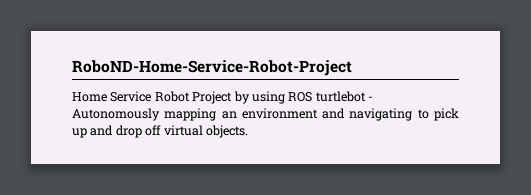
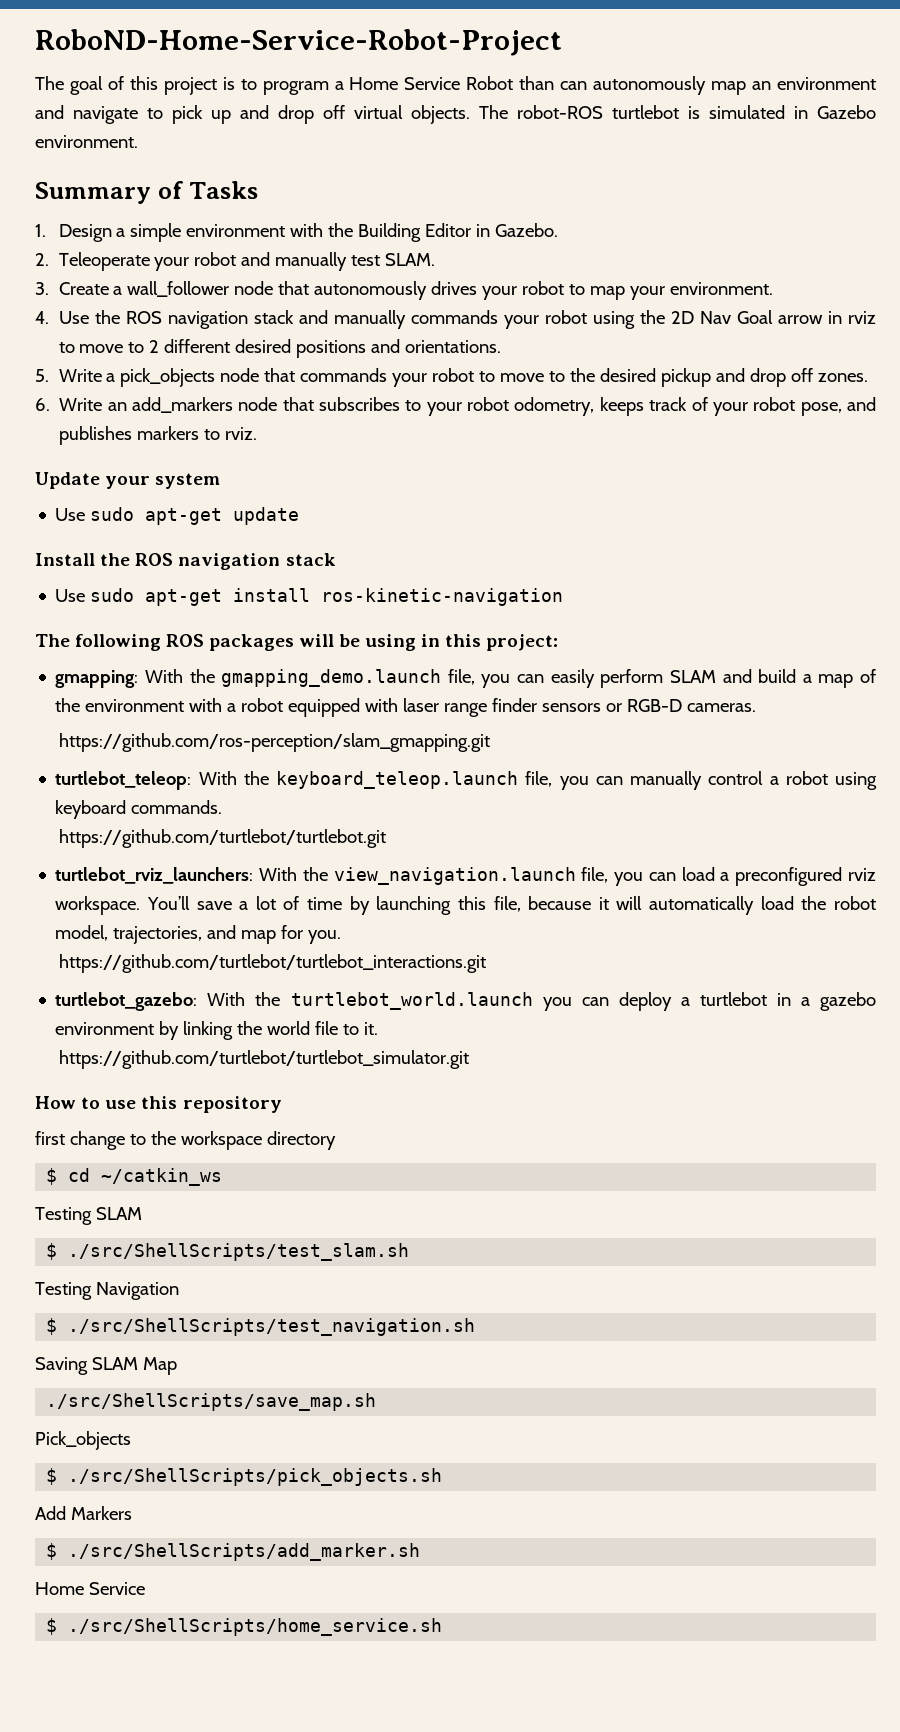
- Home Service Robot Project by using ROS turtlebot - Autonomously mapping an environment and navigating to pick up and drop off virtual objects.
+ The goal of this project is to program a Home Service Robot than can autonomously map an environment and navigate to pick up and drop off virtual objects.
+ The robot-ROS turtlebot is simulated in Gazebo environment.
+ Summary of Tasks
+ 1. Design a simple environment with the Building Editor in Gazebo.
+ 2. Teleoperate your robot and manually test SLAM.
+ 3. Create a wall_follower node that autonomously drives your robot to map your environment.
+ 4. Use the ROS navigation stack and manually commands your robot using the 2D Nav Goal arrow in rviz to move to 2 different desired positions and orientations.
+ 5. Write a pick_objects node that commands your robot to move to the desired pickup and drop off zones.
+ 6. Write an add_markers node that subscribes to your robot odometry, keeps track of your robot pose, and publishes markers to rviz.
+ Update your system
+ Use sudo apt-get update
+ Install the ROS navigation stack
+ Use sudo apt-get install ros-kinetic-navigation
+ The following ROS packages will be using in this project:
+ gmapping: With the gmapping_demo.launch file, you can easily perform SLAM and build a map of the environment with a robot equipped with laser range finder sensors or RGB-D cameras.
+ https://github.com/ros-perception/slam_gmapping.git
+ turtlebot_teleop: With the keyboard_teleop.launch file, you can manually control a robot using keyboard commands.
+ https://github.com/turtlebot/turtlebot.git
+ turtlebot_rviz_launchers: With the view_navigation.launch file, you can load a preconfigured rviz workspace. You’ll save a lot of time by launching this file, because it will automatically load the robot model, trajectories, and map for you.
+ https://github.com/turtlebot/turtlebot_interactions.git
+ turtlebot_gazebo: With the turtlebot_world.launch you can deploy a turtlebot in a gazebo environment by linking the world file to it.
+ https://github.com/turtlebot/turtlebot_simulator.git
+ How to use this repository
+ first change to the workspace directory
+ $ cd ~/catkin_ws
+ Testing SLAM
+ $ ./src/ShellScripts/test_slam.sh
+ Testing Navigation
+ $ ./src/ShellScripts/test_navigation.sh
+ Saving SLAM Map
+ ./src/ShellScripts/save_map.sh
+ Pick_objects
+ $ ./src/ShellScripts/pick_objects.sh
+ Add Markers
+ $ ./src/ShellScripts/add_marker.sh
+ Home Service
+ $ ./src/ShellScripts/home_service.sh

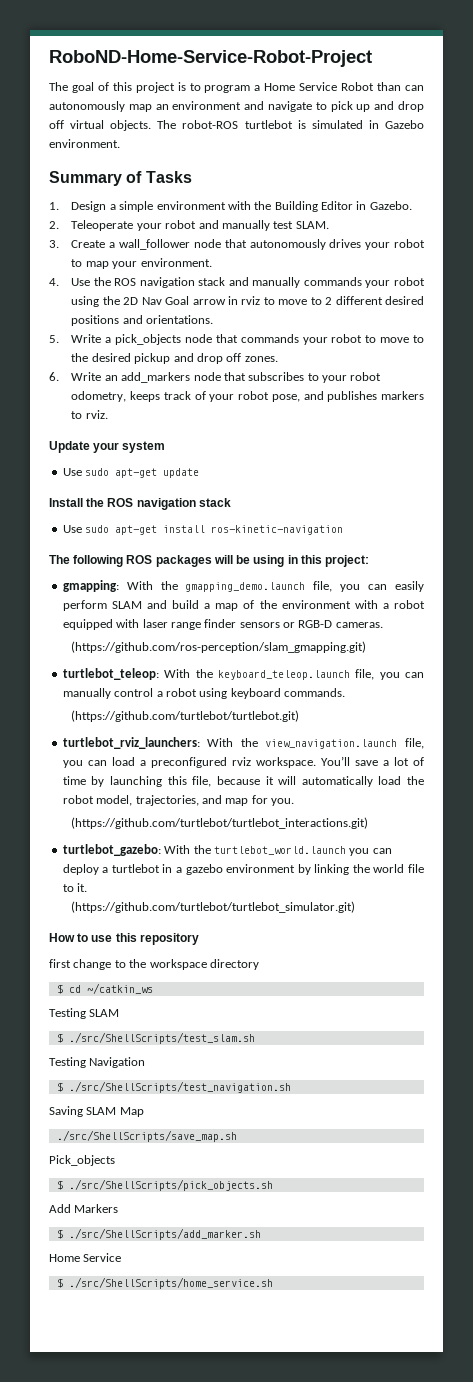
- https://github.com/ros-perception/slam_gmapping.git
+ (https://github.com/ros-perception/slam_gmapping.git)
- https://github.com/turtlebot/turtlebot.git
+ (https://github.com/turtlebot/turtlebot.git)
- https://github.com/turtlebot/turtlebot_interactions.git
+ (https://github.com/turtlebot/turtlebot_interactions.git)
- https://github.com/turtlebot/turtlebot_simulator.git
+ (https://github.com/turtlebot/turtlebot_simulator.git)

